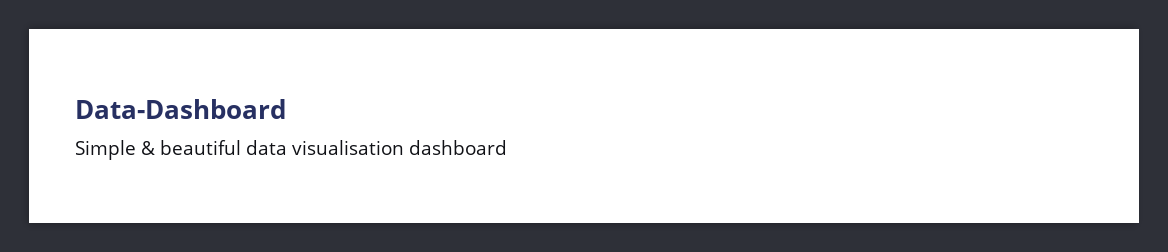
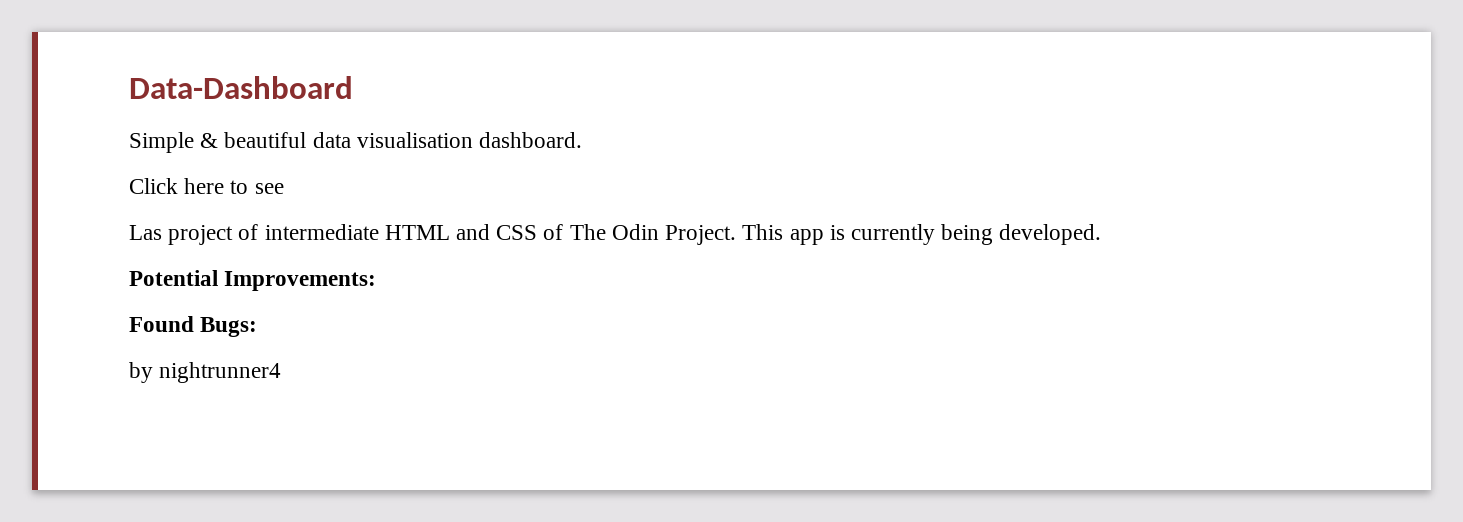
- Simple & beautiful data visualisation dashboard
+ Simple & beautiful data visualisation dashboard.
+ Click here to see
+ Las project of intermediate HTML and CSS of The Odin Project. This app is currently being developed.
+ Potential Improvements:
+ Found Bugs:
+ by nightrunner4

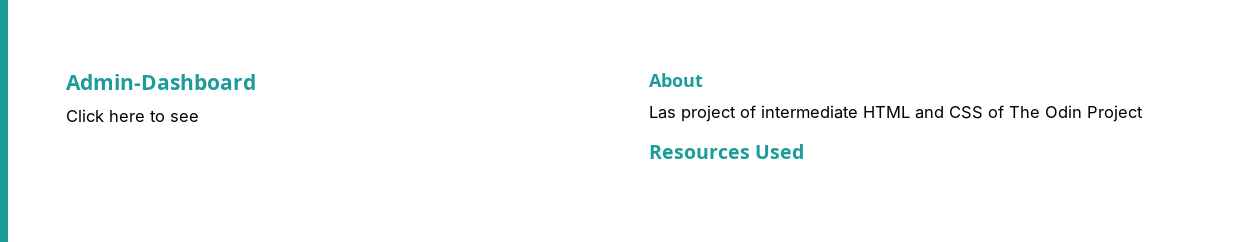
- Data-Dashboard
- Simple & beautiful data visualisation dashboard.
+ Admin-Dashboard
+ About
- Las project of intermediate HTML and CSS of The Odin Project. This app is currently being developed.
- Potential Improvements:
- Found Bugs:
- by nightrunner4
+ Las project of intermediate HTML and CSS of The Odin Project
+ Resources Used

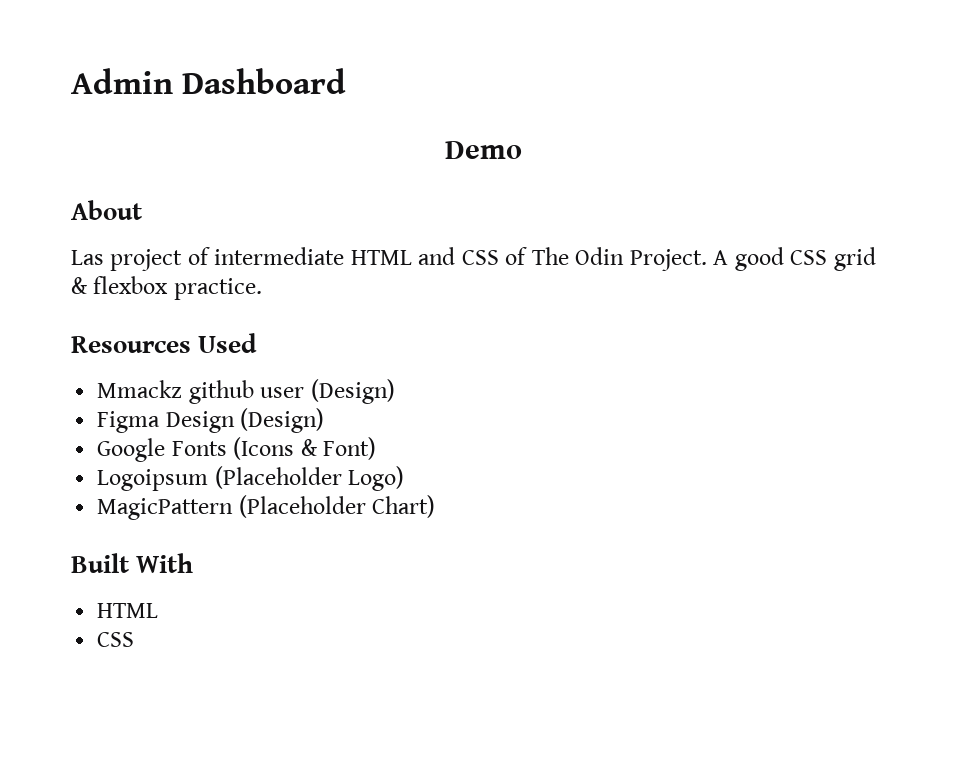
- Admin-Dashboard
- Click here to see
+ Admin Dashboard
+ Demo
- Las project of intermediate HTML and CSS of The Odin Project
+ Las project of intermediate HTML and CSS of The Odin Project. A good CSS grid & flexbox practice.
  Resources Used
+ Mmackz github user (Design)
+ Figma Design (Design)
+ Google Fonts (Icons & Font)
+ Logoipsum (Placeholder Logo)
+ MagicPattern (Placeholder Chart)
+ Built With
+ HTML
+ CSS

